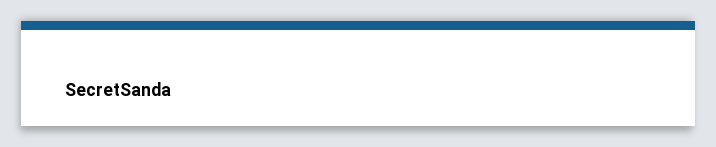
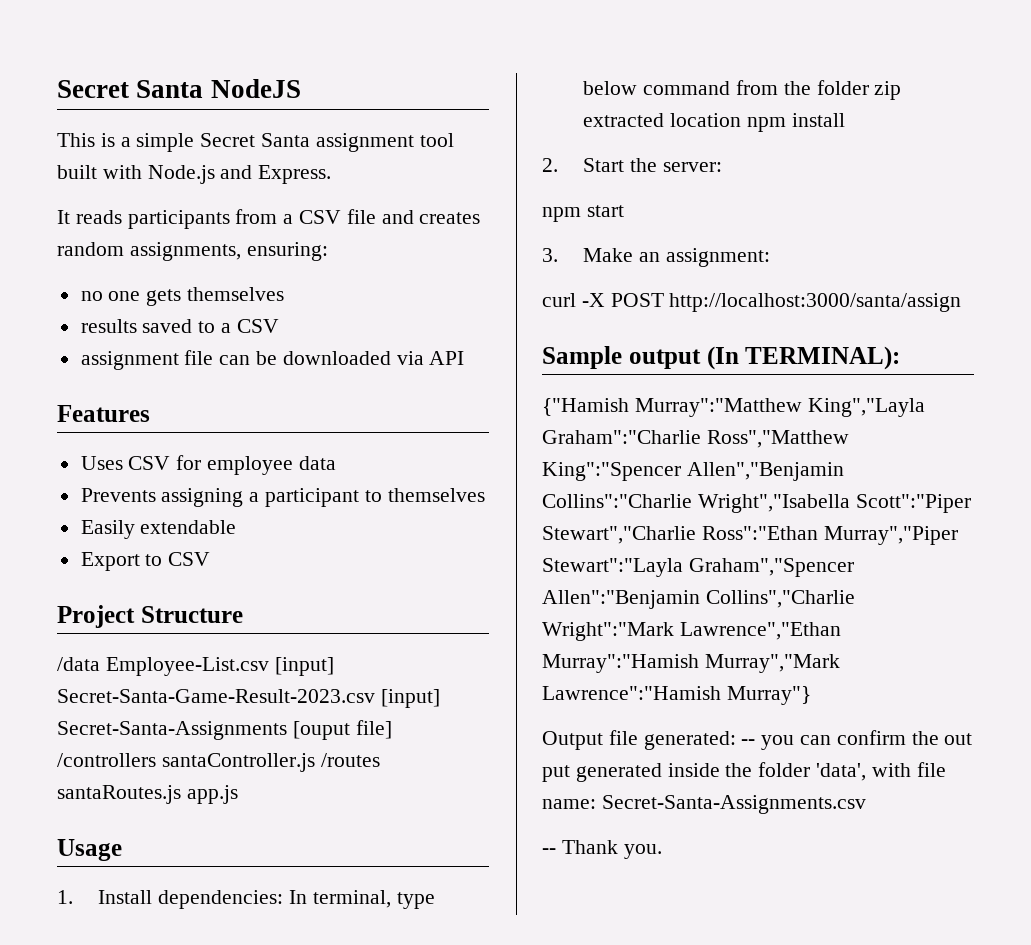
- SecretSanda
+ Secret Santa NodeJS
+ This is a simple Secret Santa assignment tool built with Node.js and Express.
+ It reads participants from a CSV file and creates random assignments, ensuring:
+ no one gets themselves
+ results saved to a CSV
+ assignment file can be downloaded via API
+ Features
+ Uses CSV for employee data
+ Prevents assigning a participant to themselves
+ Easily extendable
+ Export to CSV
+ Project Structure
+ /data Employee-List.csv [input] Secret-Santa-Game-Result-2023.csv [input] Secret-Santa-Assignments [ouput file] /controllers santaController.js /routes santaRoutes.js app.js
+ Usage
+ 1. Install dependencies: In terminal, type below command from the folder zip extracted location npm install
+ 2. Start the server:
+ npm start
+ 3. Make an assignment:
+ curl -X POST http://localhost:3000/santa/assign
+ Sample output (In TERMINAL):
+ {"Hamish Murray":"Matthew King","Layla Graham":"Charlie Ross","Matthew King":"Spencer Allen","Benjamin Collins":"Charlie Wright","Isabella Scott":"Piper Stewart","Charlie Ross":"Ethan Murray","Piper Stewart":"Layla Graham","Spencer Allen":"Benjamin Collins","Charlie Wright":"Mark Lawrence","Ethan Murray":"Hamish Murray","Mark Lawrence":"Hamish Murray"}
+ Output file generated: -- you can confirm the out put generated inside the folder 'data', with file name: Secret-Santa-Assignments.csv
+ -- Thank you.

